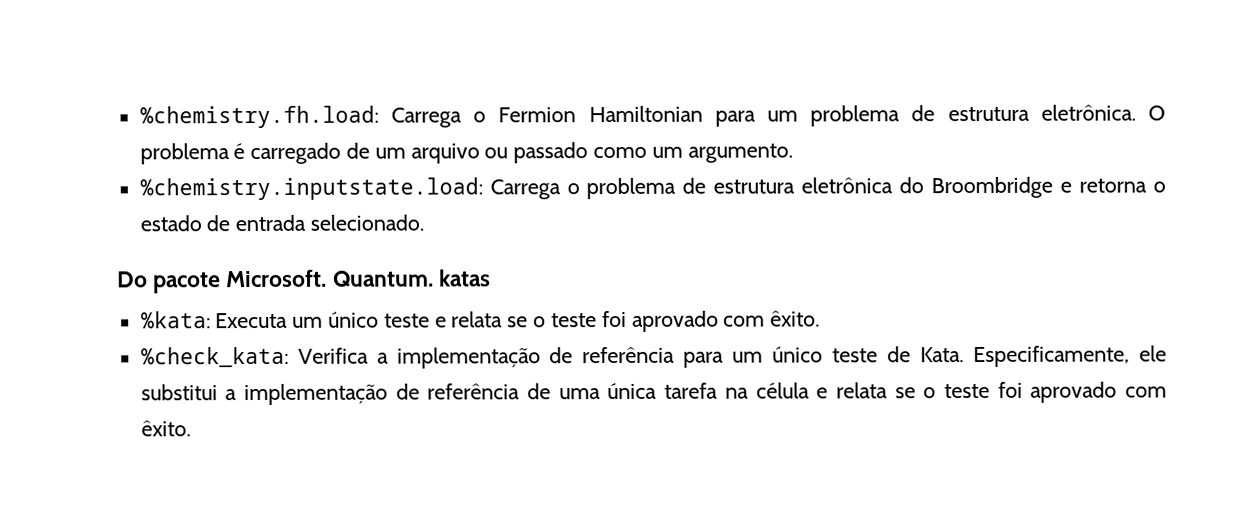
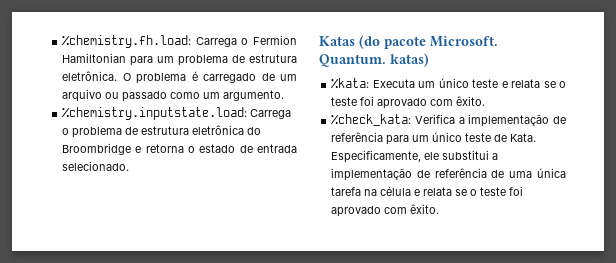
- Do pacote Microsoft.
+ Katas (do pacote Microsoft.
- Quantum. katas
+ Quantum. katas)

